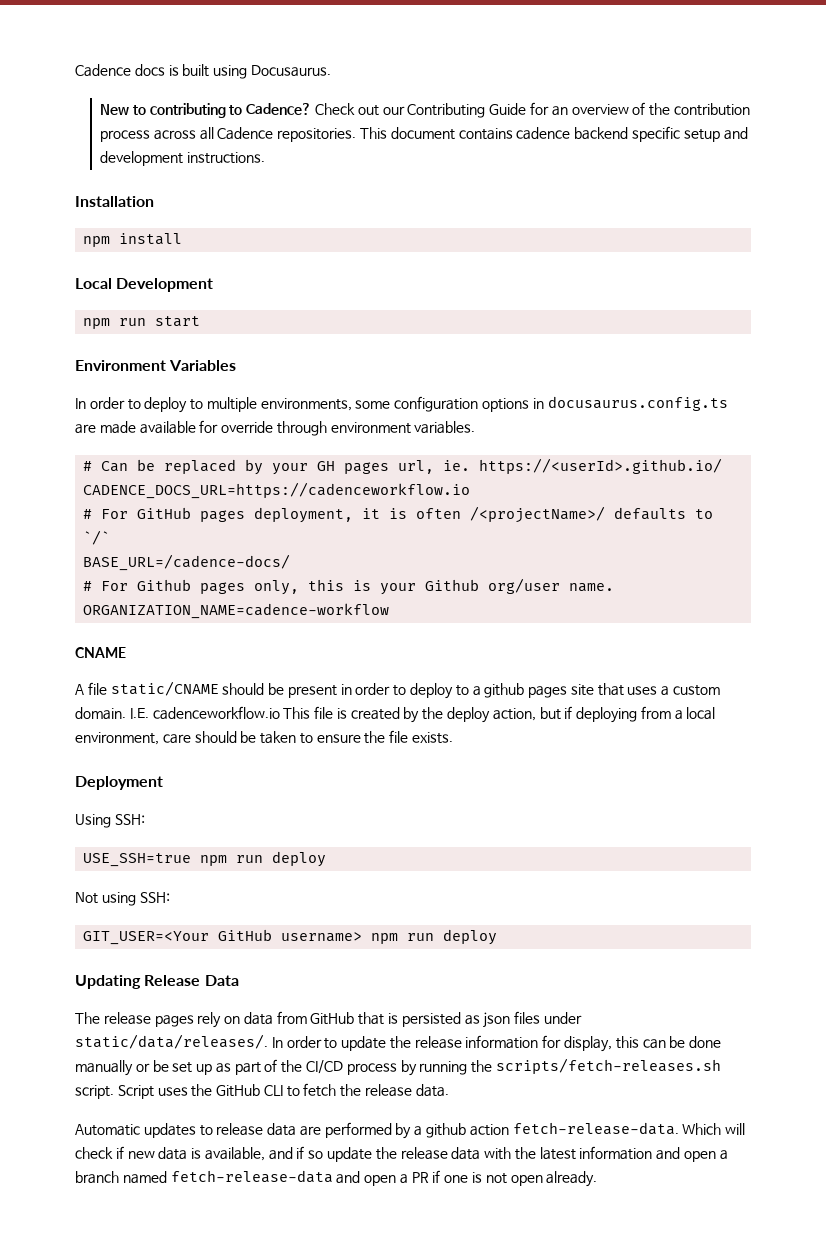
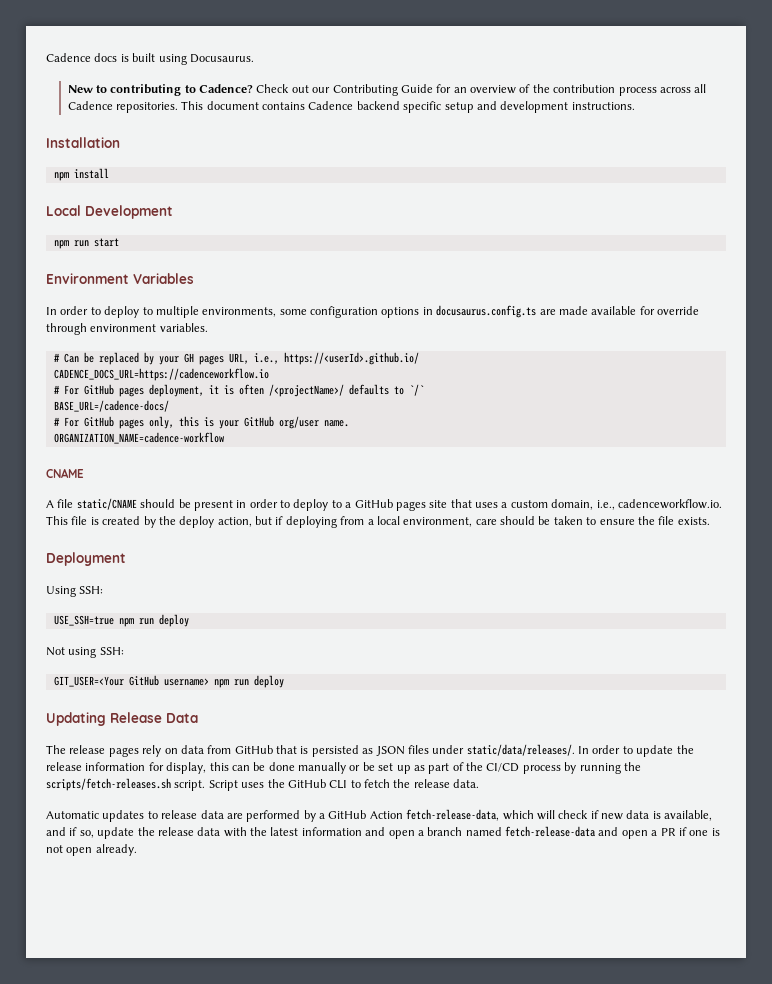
- This document contains cadence backend specific setup and development instructions.
+ This document contains Cadence backend specific setup and development instructions.
- # Can be replaced by your GH pages url, ie. https://<userId>.github.io/
+ # Can be replaced by your GH pages URL, i.e., https://<userId>.github.io/
- # For Github pages only, this is your Github org/user name.
+ # For GitHub pages only, this is your GitHub org/user name.
- A file static/CNAME should be present in order to deploy to a github pages site that uses a custom domain. I.E. cadenceworkflow.io This file is created by the deploy action, but if deploying from a local environment, care should be taken to ensure the file exists.
+ A file static/CNAME should be present in order to deploy to a GitHub pages site that uses a custom domain, i.e., cadenceworkflow.io. This file is created by the deploy action, but if deploying from a local environment, care should be taken to ensure the file exists.
- The release pages rely on data from GitHub that is persisted as json files under static/data/releases/.
+ The release pages rely on data from GitHub that is persisted as JSON files under static/data/releases/.
- Automatic updates to release data are performed by a github action fetch-release-data. Which will check if new data is available, and if so update the release data with the latest information and open a branch named fetch-release-data and open a PR if one is not open already.
+ Automatic updates to release data are performed by a GitHub Action fetch-release-data, which will check if new data is available, and if so, update the release data with the latest information and open a branch named fetch-release-data and open a PR if one is not open already.

